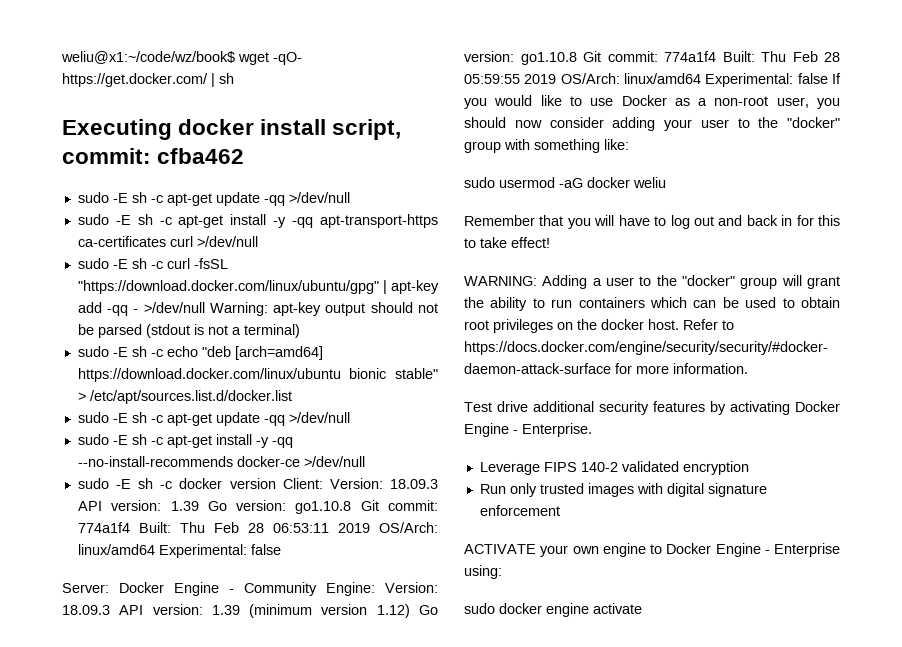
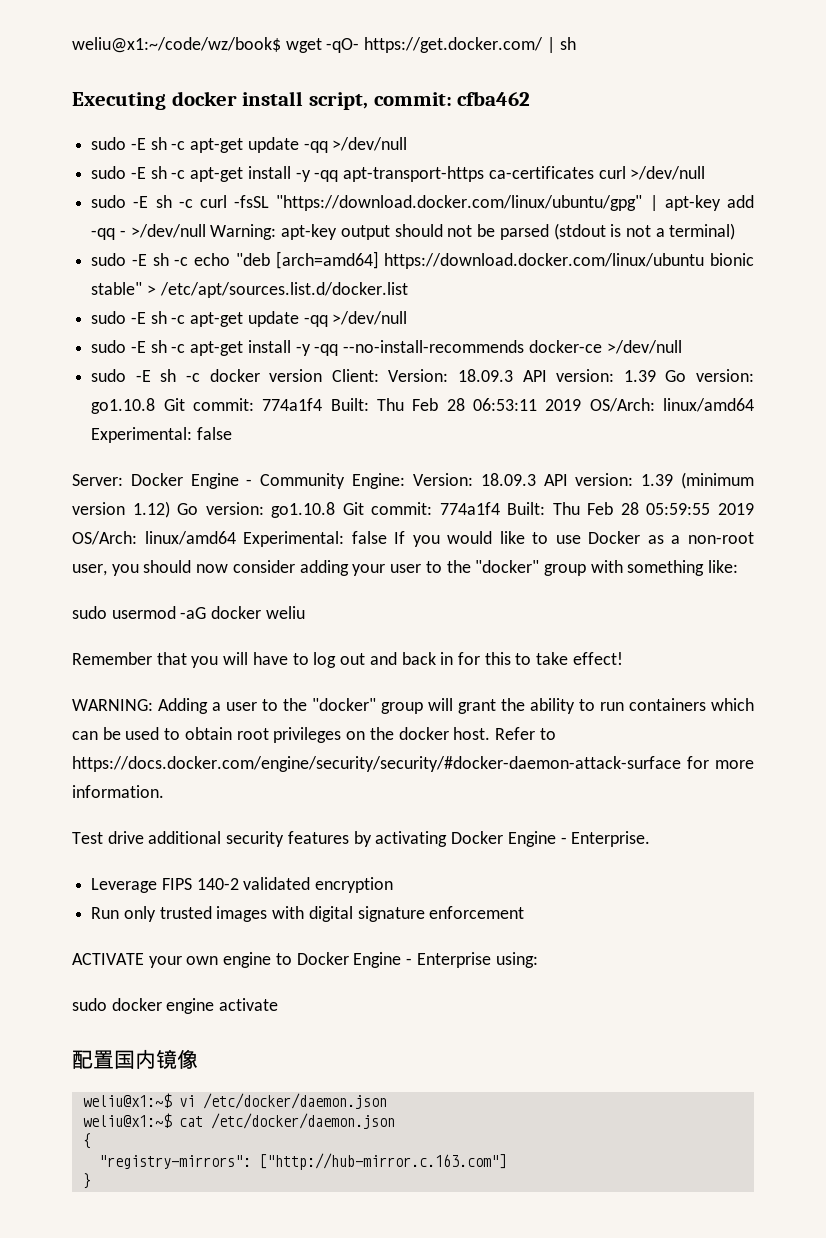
+ 配置国内镜像
+ weliu@x1:~$ vi /etc/docker/daemon.json
+ weliu@x1:~$ cat /etc/docker/daemon.json
+ {
+ "registry-mirrors": ["http://hub-mirror.c.163.com"]
+ }

